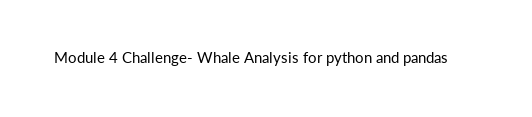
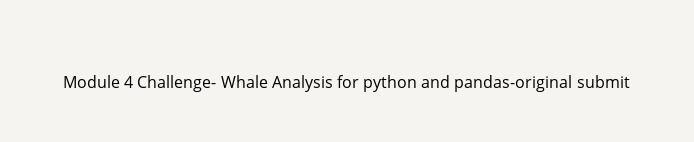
- Module 4 Challenge- Whale Analysis for python and pandas
+ Module 4 Challenge- Whale Analysis for python and pandas-original submit

